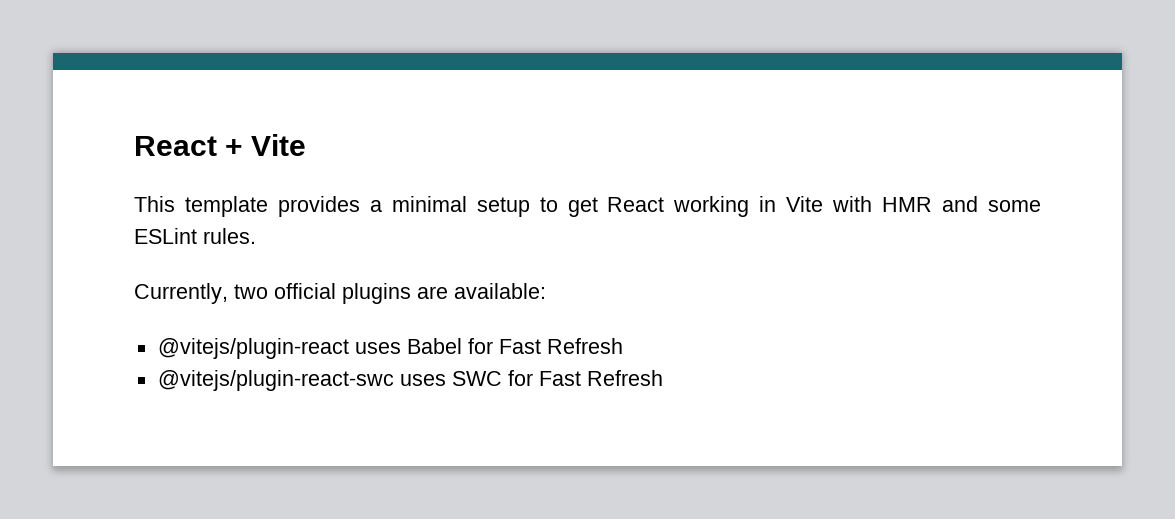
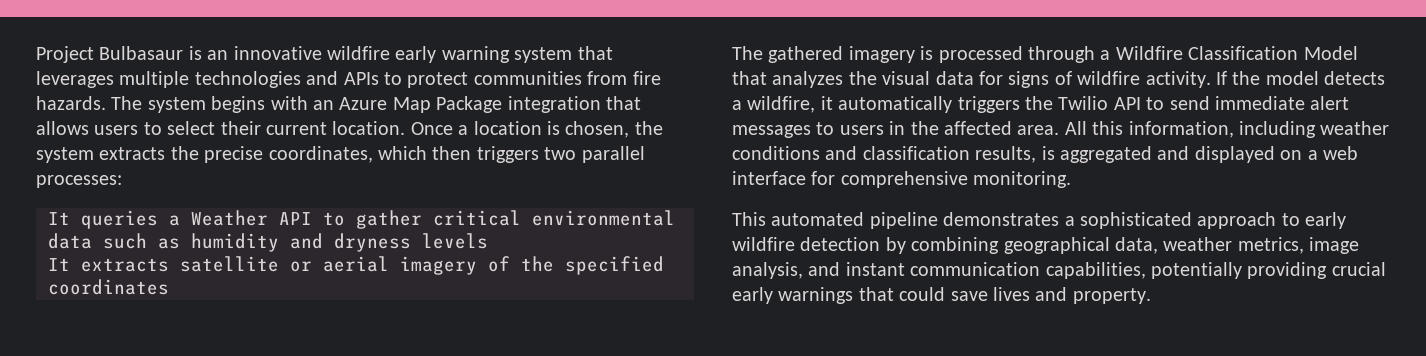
- React + Vite
- This template provides a minimal setup to get React working in Vite with HMR and some ESLint rules.
- Currently, two official plugins are available:
- @vitejs/plugin-react uses Babel for Fast Refresh
- @vitejs/plugin-react-swc uses SWC for Fast Refresh
+ Project Bulbasaur is an innovative wildfire early warning system that leverages multiple technologies and APIs to protect communities from fire hazards. The system begins with an Azure Map Package integration that allows users to select their current location. Once a location is chosen, the system extracts the precise coordinates, which then triggers two parallel processes:
+ It queries a Weather API to gather critical environmental data such as humidity and dryness levels
+ It extracts satellite or aerial imagery of the specified coordinates
+ The gathered imagery is processed through a Wildfire Classification Model that analyzes the visual data for signs of wildfire activity. If the model detects a wildfire, it automatically triggers the Twilio API to send immediate alert messages to users in the affected area. All this information, including weather conditions and classification results, is aggregated and displayed on a web interface for comprehensive monitoring.
+ This automated pipeline demonstrates a sophisticated approach to early wildfire detection by combining geographical data, weather metrics, image analysis, and instant communication capabilities, potentially providing crucial early warnings that could save lives and property.

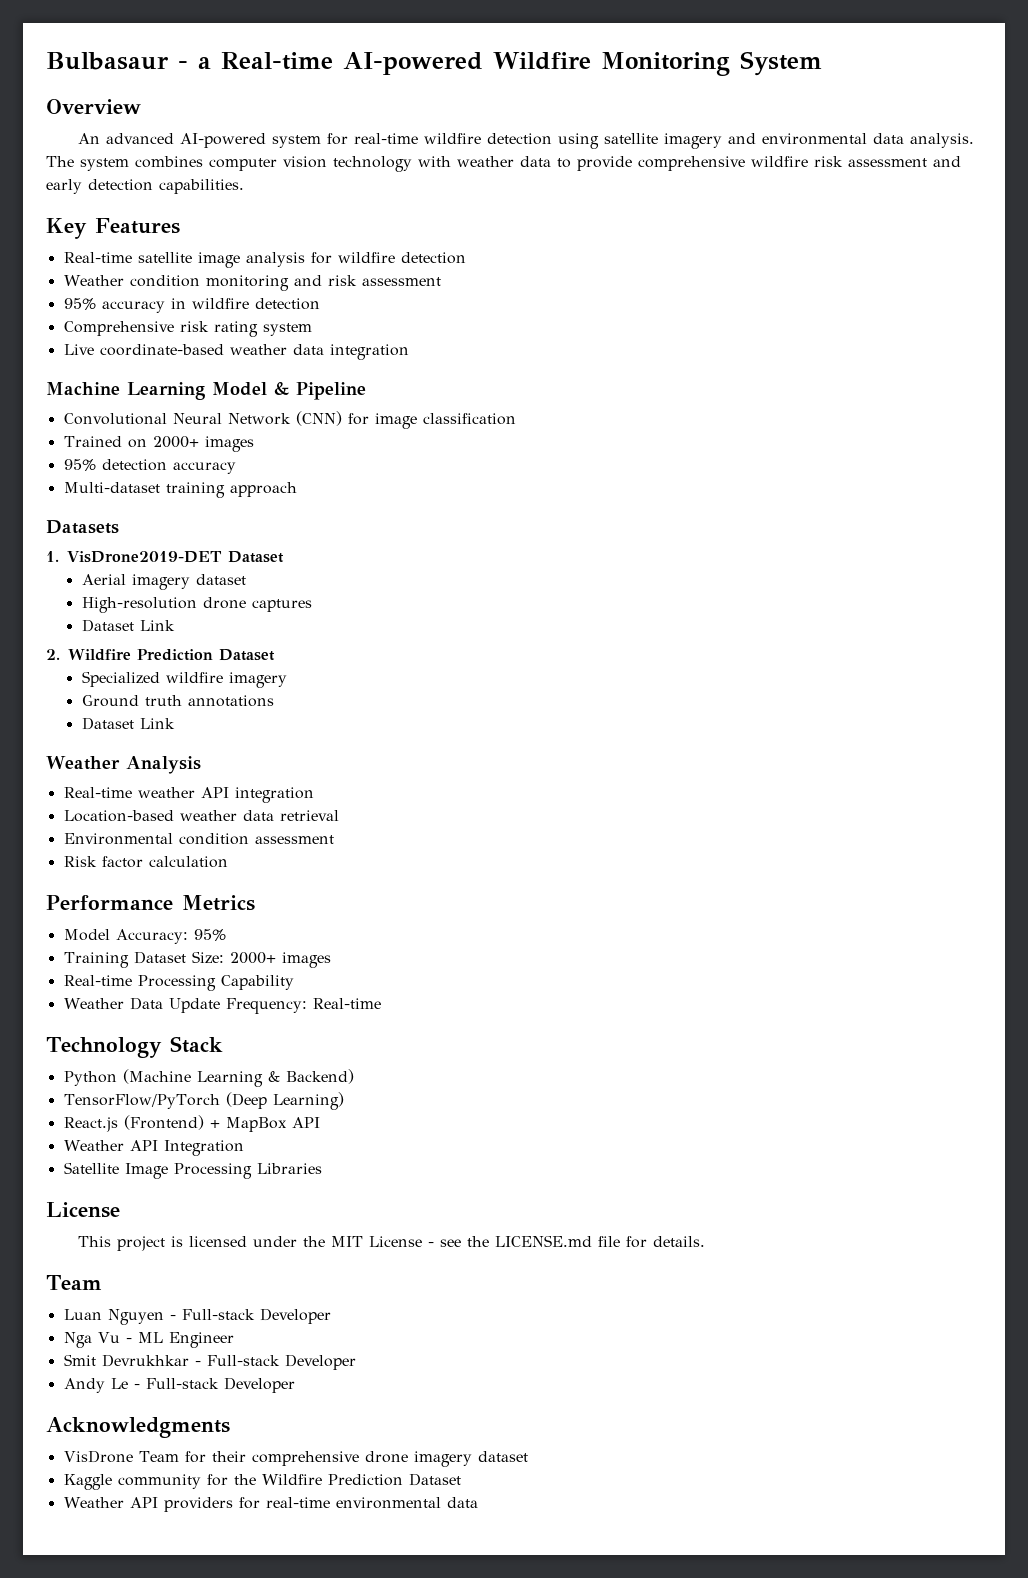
- Project Bulbasaur is an innovative wildfire early warning system that leverages multiple technologies and APIs to protect communities from fire hazards. The system begins with an Azure Map Package integration that allows users to select their current location. Once a location is chosen, the system extracts the precise coordinates, which then triggers two parallel processes:
- It queries a Weather API to gather critical environmental data such as humidity and dryness levels
- It extracts satellite or aerial imagery of the specified coordinates
- The gathered imagery is processed through a Wildfire Classification Model that analyzes the visual data for signs of wildfire activity. If the model detects a wildfire, it automatically triggers the Twilio API to send immediate alert messages to users in the affected area. All this information, including weather conditions and classification results, is aggregated and displayed on a web interface for comprehensive monitoring.
- This automated pipeline demonstrates a sophisticated approach to early wildfire detection by combining geographical data, weather metrics, image analysis, and instant communication capabilities, potentially providing crucial early warnings that could save lives and property.
+ Bulbasaur - a Real-time AI-powered Wildfire Monitoring System
+ Overview
+ An advanced AI-powered system for real-time wildfire detection using satellite imagery and environmental data analysis. The system combines computer vision technology with weather data to provide comprehensive wildfire risk assessment and early detection capabilities.
+ Key Features
+ Real-time satellite image analysis for wildfire detection
+ Weather condition monitoring and risk assessment
+ 95% accuracy in wildfire detection
+ Comprehensive risk rating system
+ Live coordinate-based weather data integration
+ Machine Learning Model & Pipeline
+ Convolutional Neural Network (CNN) for image classification
+ Trained on 2000+ images
+ 95% detection accuracy
+ Multi-dataset training approach
+ Datasets
+ 1. VisDrone2019-DET Dataset
+ Aerial imagery dataset
+ High-resolution drone captures
+ Dataset Link
+ 2. Wildfire Prediction Dataset
+ Specialized wildfire imagery
+ Ground truth annotations
+ Dataset Link
+ Weather Analysis
+ Real-time weather API integration
+ Location-based weather data retrieval
+ Environmental condition assessment
+ Risk factor calculation
+ Performance Metrics
+ Model Accuracy: 95%
+ Training Dataset Size: 2000+ images
+ Real-time Processing Capability
+ Weather Data Update Frequency: Real-time
+ Technology Stack
+ Python (Machine Learning & Backend)
+ TensorFlow/PyTorch (Deep Learning)
+ React.js (Frontend) + MapBox API
+ Weather API Integration
+ Satellite Image Processing Libraries
+ License
+ This project is licensed under the MIT License - see the LICENSE.md file for details.
+ Team
+ Luan Nguyen - Full-stack Developer
+ Nga Vu - ML Engineer
+ Smit Devrukhkar - Full-stack Developer
+ Andy Le - Full-stack Developer
+ Acknowledgments
+ VisDrone Team for their comprehensive drone imagery dataset
+ Kaggle community for the Wildfire Prediction Dataset
+ Weather API providers for real-time environmental data

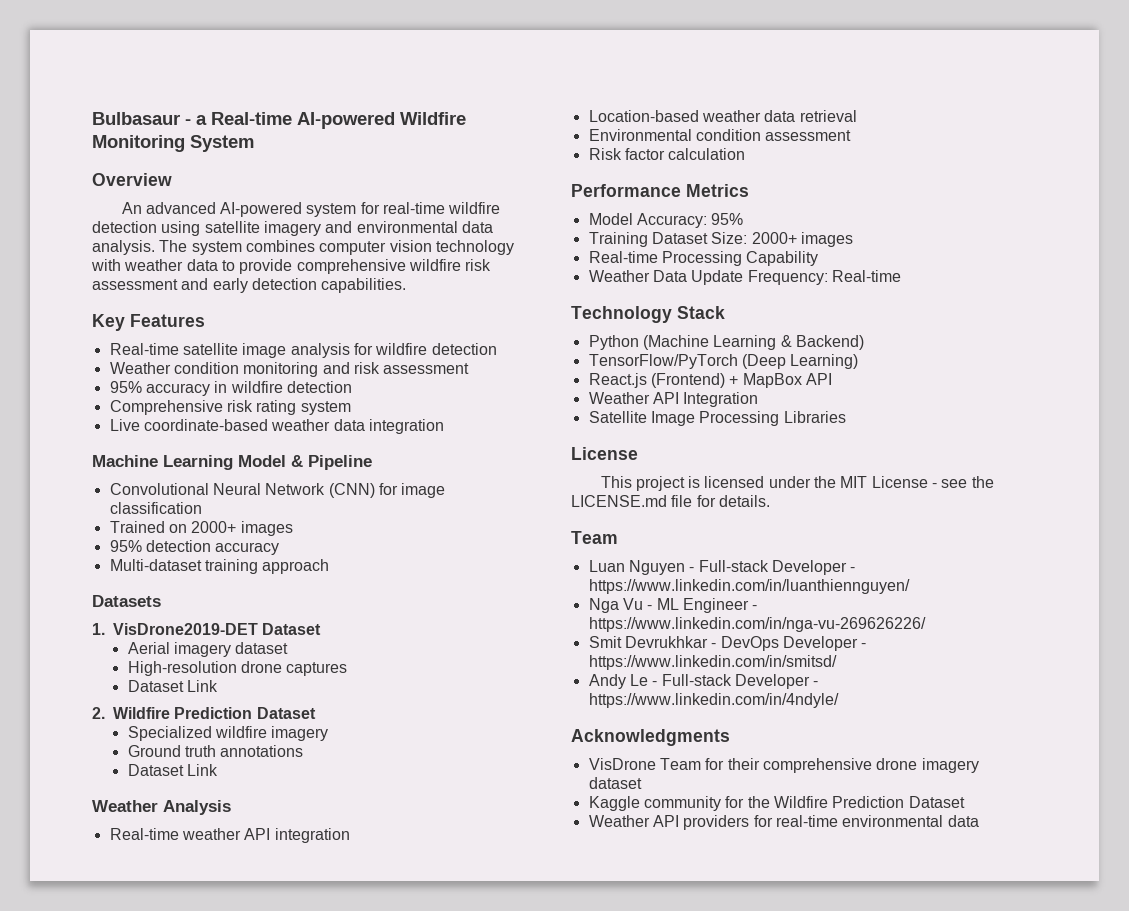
- Luan Nguyen - Full-stack Developer
+ Luan Nguyen - Full-stack Developer - https://www.linkedin.com/in/luanthiennguyen/
- Nga Vu - ML Engineer
+ Nga Vu - ML Engineer - https://www.linkedin.com/in/nga-vu-269626226/
- Smit Devrukhkar - Full-stack Developer
+ Smit Devrukhkar - DevOps Developer - https://www.linkedin.com/in/smitsd/
- Andy Le - Full-stack Developer
+ Andy Le - Full-stack Developer - https://www.linkedin.com/in/4ndyle/

